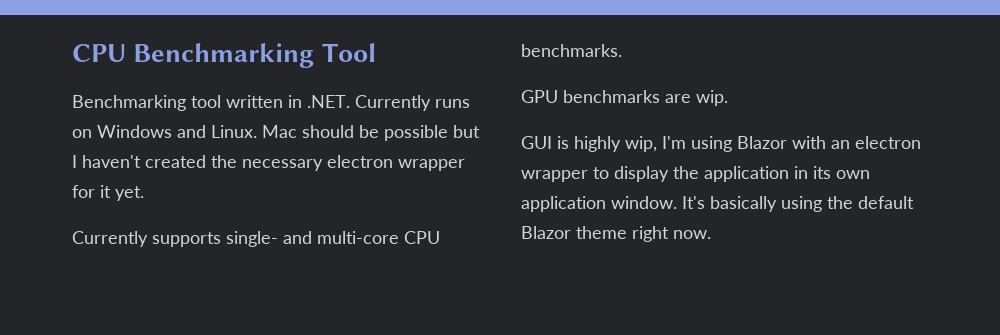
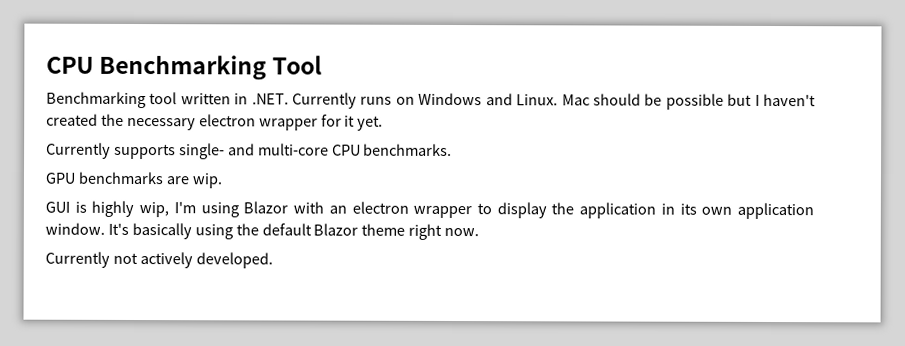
+ Currently not actively developed.

